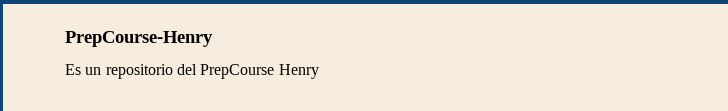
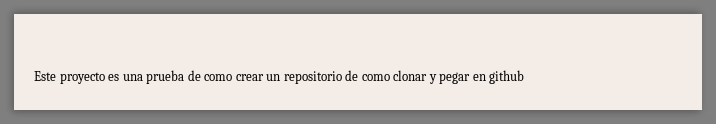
- PrepCourse-Henry
- Es un repositorio del PrepCourse Henry
+ Este proyecto es una prueba de como crear un repositorio de como clonar y pegar en github

